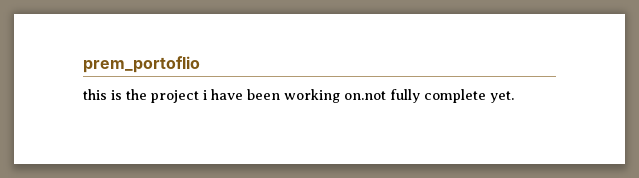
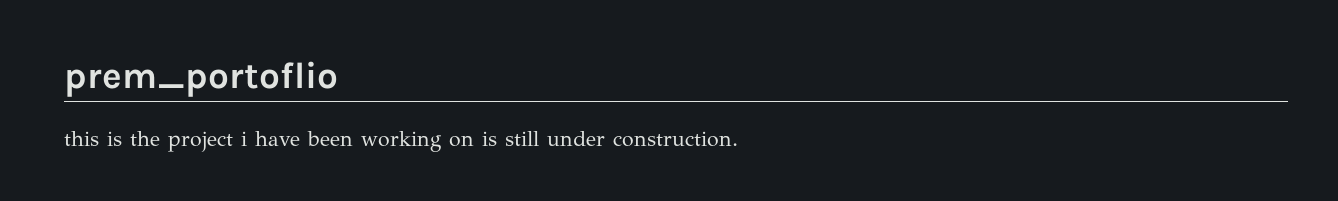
- this is the project i have been working on.not fully complete yet.
+ this is the project i have been working on is still under construction.

